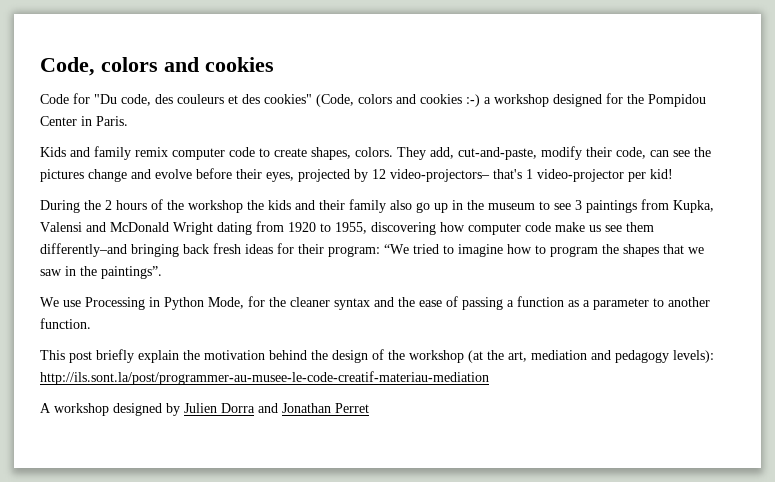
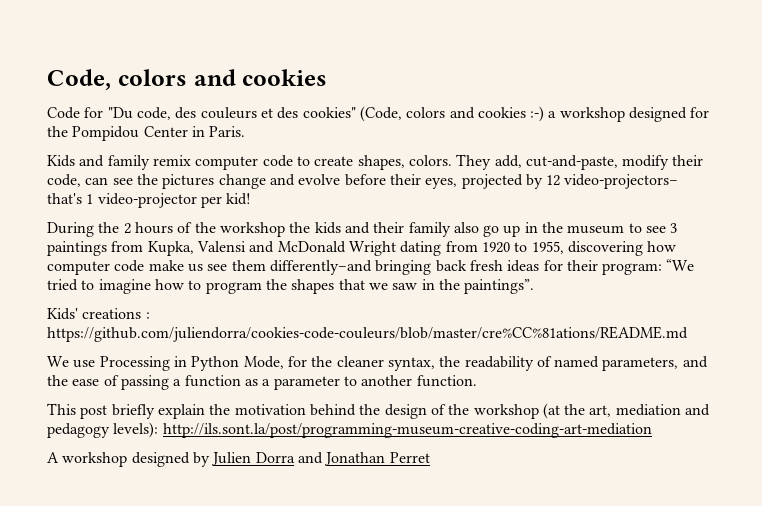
+ Kids' creations : https://github.com/juliendorra/cookies-code-couleurs/blob/master/cre%CC%81ations/README.md
- We use Processing in Python Mode, for the cleaner syntax and the ease of passing a function as a parameter to another function.
+ We use Processing in Python Mode, for the cleaner syntax, the readability of named parameters, and the ease of passing a function as a parameter to another function.
- This post briefly explain the motivation behind the design of the workshop (at the art, mediation and pedagogy levels): http://ils.sont.la/post/programmer-au-musee-le-code-creatif-materiau-mediation
+ This post briefly explain the motivation behind the design of the workshop (at the art, mediation and pedagogy levels): http://ils.sont.la/post/programming-museum-creative-coding-art-mediation

